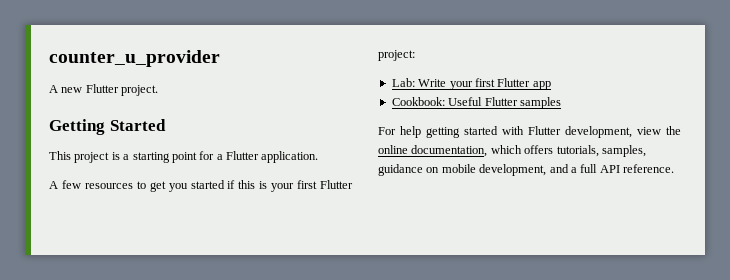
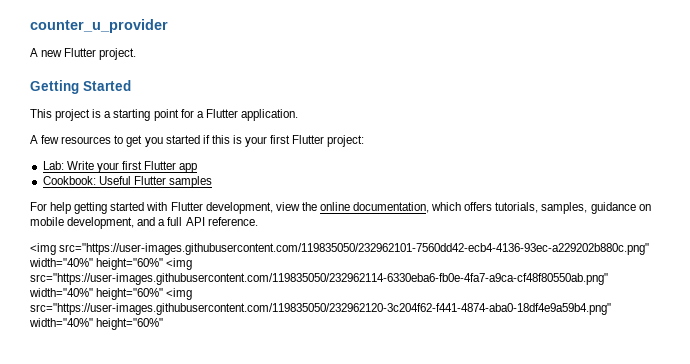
+ <img src="https://user-images.githubusercontent.com/119835050/232962101-7560dd42-ecb4-4136-93ec-a229202b880c.png" width="40%" height="60%" <img src="https://user-images.githubusercontent.com/119835050/232962114-6330eba6-fb0e-4fa7-a9ca-cf48f80550ab.png" width="40%" height="60%" <img src="https://user-images.githubusercontent.com/119835050/232962120-3c204f62-f441-4874-aba0-18df4e9a59b4.png" width="40%" height="60%"

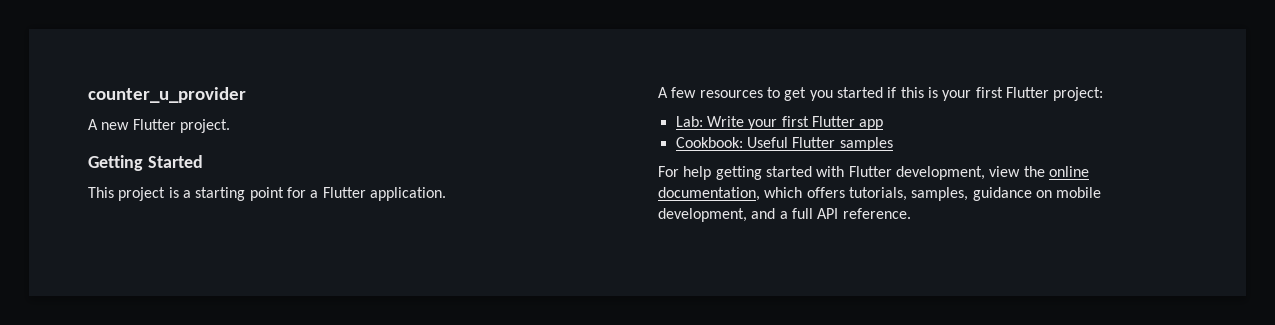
- <img src="https://user-images.githubusercontent.com/119835050/232962101-7560dd42-ecb4-4136-93ec-a229202b880c.png" width="40%" height="60%" <img src="https://user-images.githubusercontent.com/119835050/232962114-6330eba6-fb0e-4fa7-a9ca-cf48f80550ab.png" width="40%" height="60%" <img src="https://user-images.githubusercontent.com/119835050/232962120-3c204f62-f441-4874-aba0-18df4e9a59b4.png" width="40%" height="60%"

